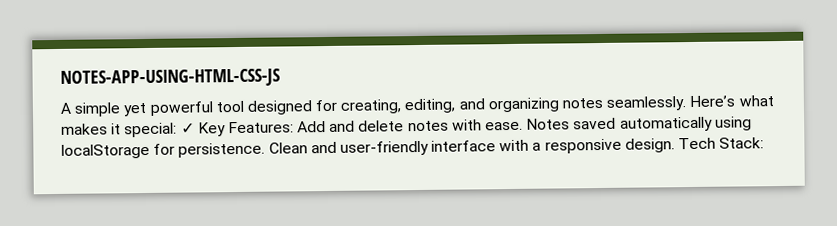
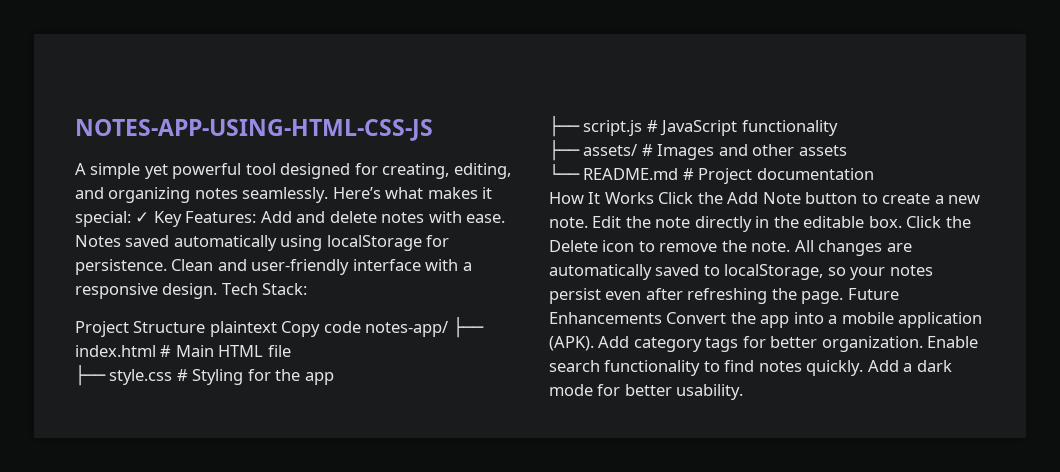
+ Project Structure plaintext Copy code notes-app/ ├── index.html # Main HTML file
+ ├── style.css # Styling for the app
+ ├── script.js # JavaScript functionality
+ ├── assets/ # Images and other assets
+ └── README.md # Project documentation
+ How It Works Click the Add Note button to create a new note. Edit the note directly in the editable box. Click the Delete icon to remove the note. All changes are automatically saved to localStorage, so your notes persist even after refreshing the page. Future Enhancements Convert the app into a mobile application (APK). Add category tags for better organization. Enable search functionality to find notes quickly. Add a dark mode for better usability.

